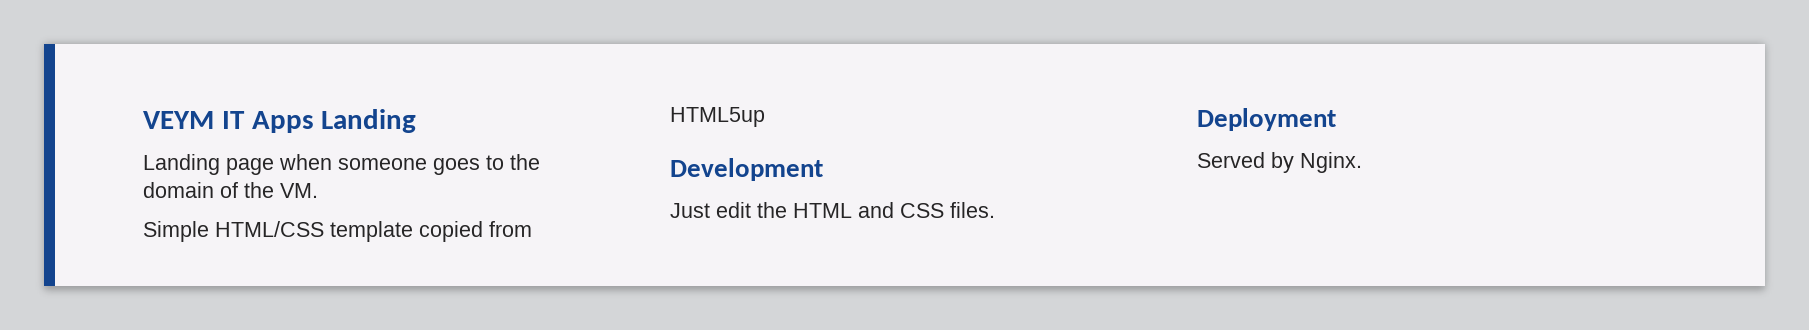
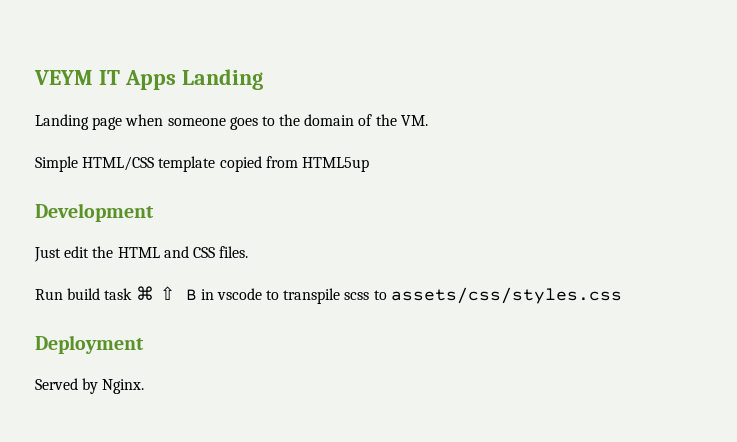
+ Run build task ⌘ ⇧ B in vscode to transpile scss to assets/css/styles.css

